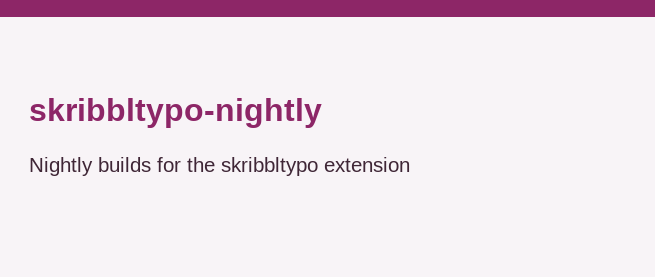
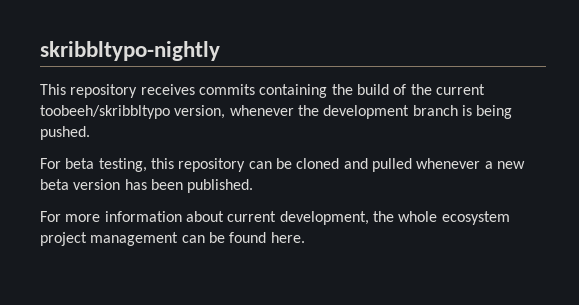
- Nightly builds for the skribbltypo extension
+ This repository receives commits containing the build of the current toobeeh/skribbltypo version, whenever the development branch is being pushed.
+ For beta testing, this repository can be cloned and pulled whenever a new beta version has been published.
+ For more information about current development, the whole ecosystem project management can be found here.

